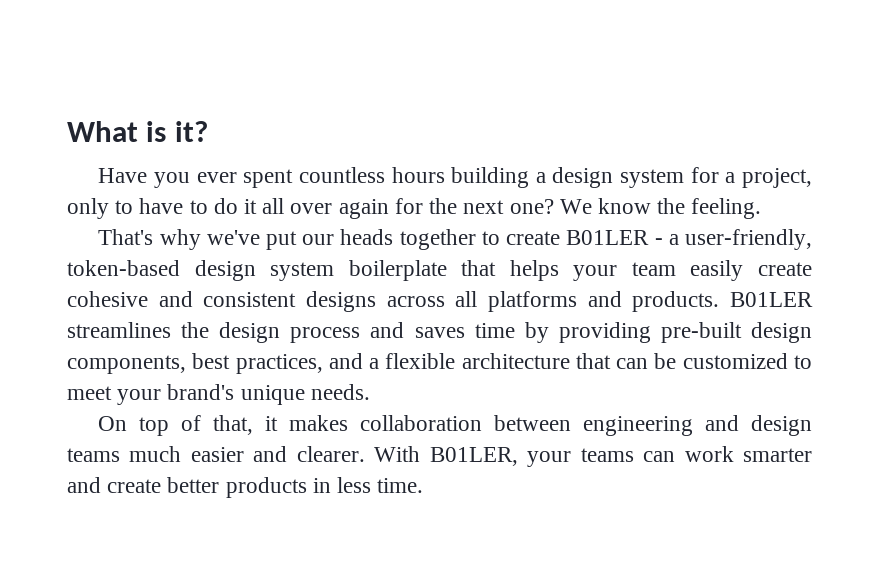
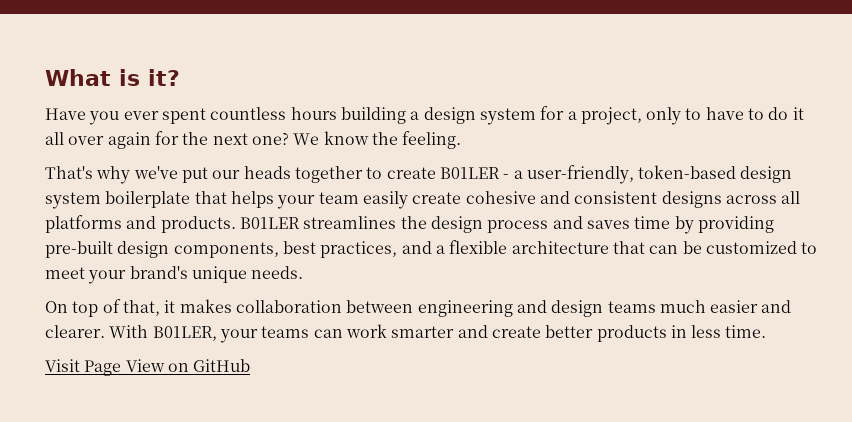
+ Visit Page View on GitHub

